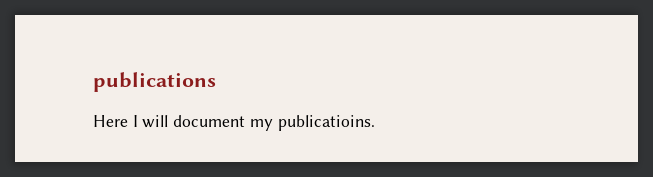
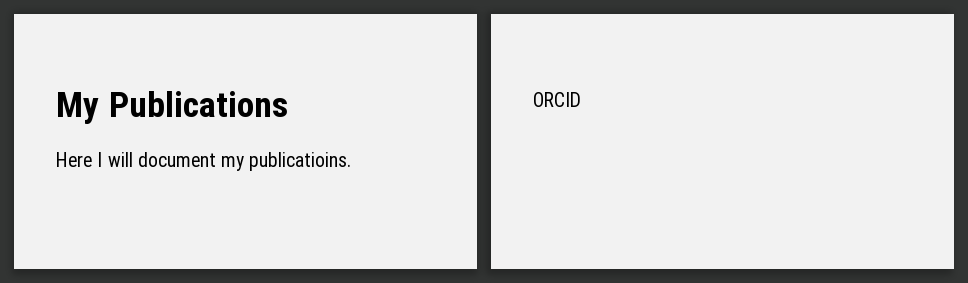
- publications
+ My Publications
+ ORCID

